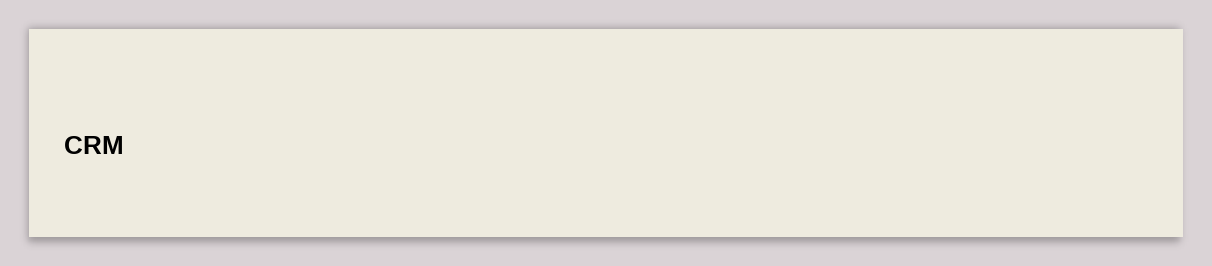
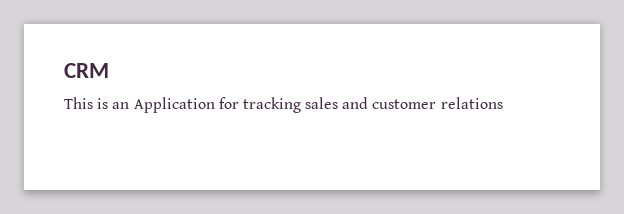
+ This is an Application for tracking sales and customer relations

